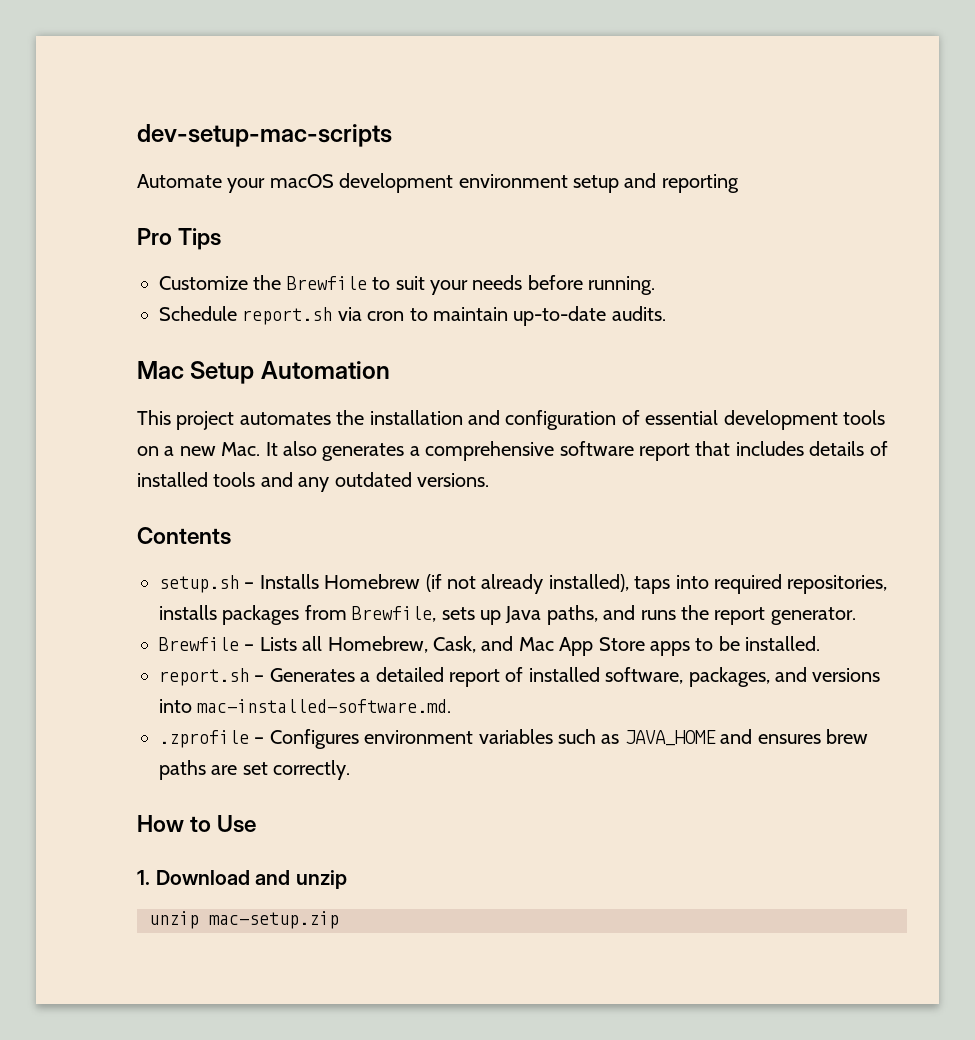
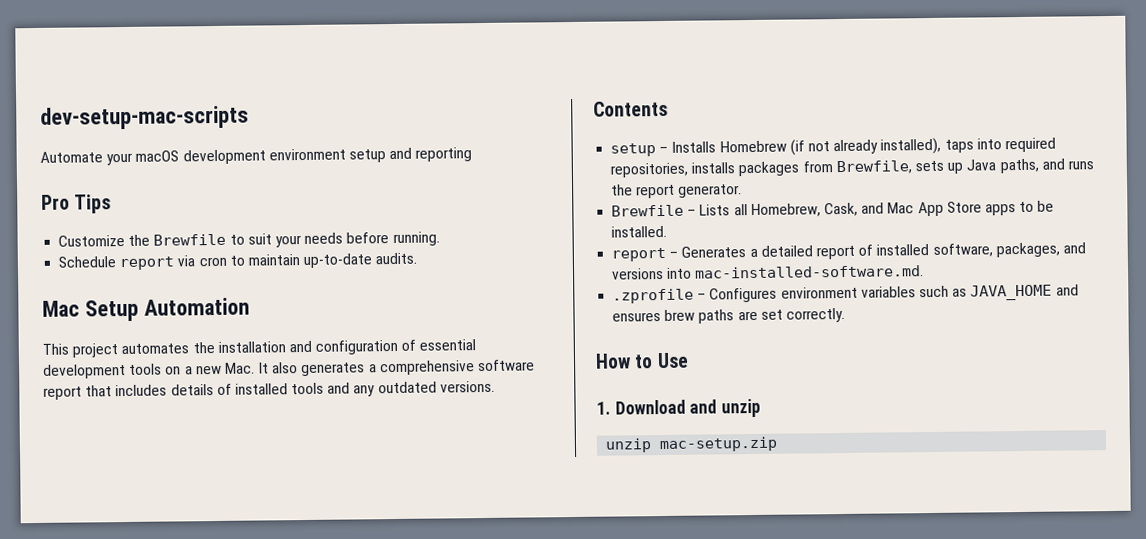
- Schedule report.sh via cron to maintain up-to-date audits.
+ Schedule report via cron to maintain up-to-date audits.
- setup.sh – Installs Homebrew (if not already installed), taps into required repositories, installs packages from Brewfile, sets up Java paths, and runs the report generator.
+ setup – Installs Homebrew (if not already installed), taps into required repositories, installs packages from Brewfile, sets up Java paths, and runs the report generator.
- report.sh – Generates a detailed report of installed software, packages, and versions into mac-installed-software.md.
+ report – Generates a detailed report of installed software, packages, and versions into mac-installed-software.md.

